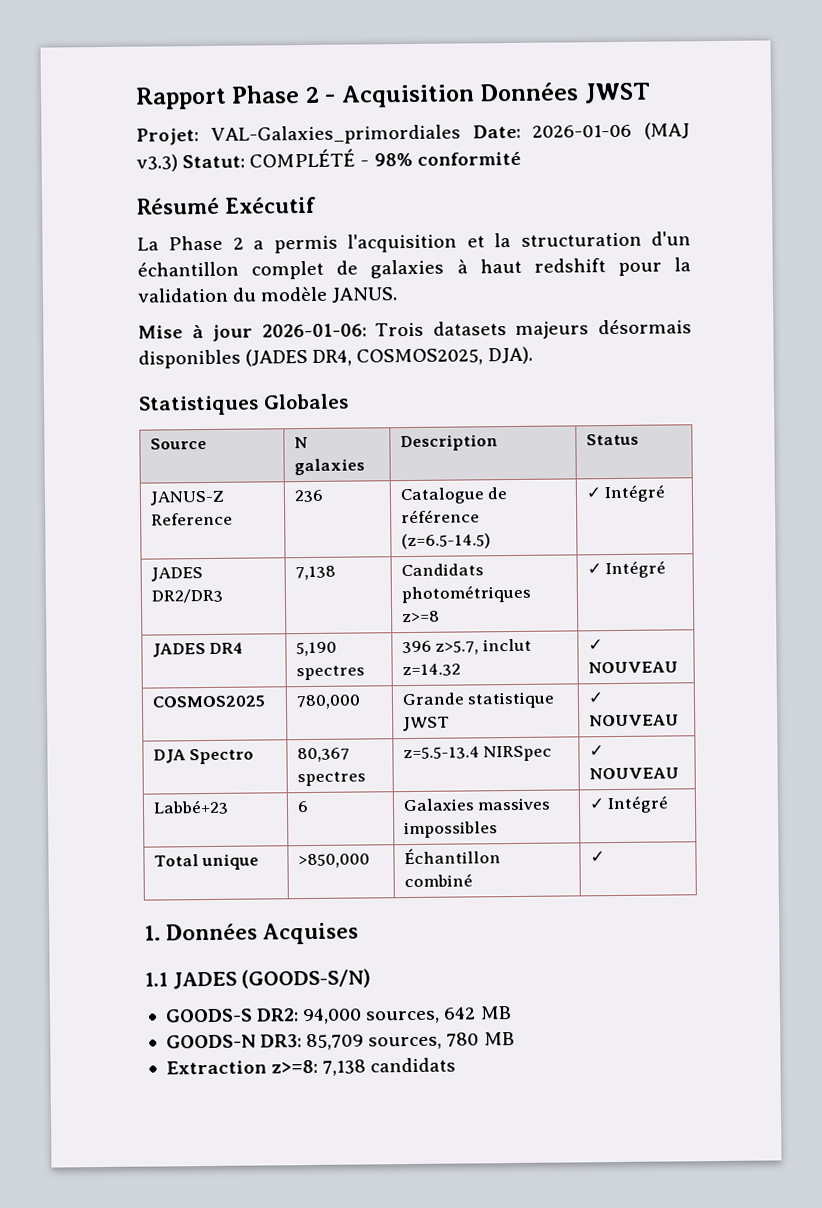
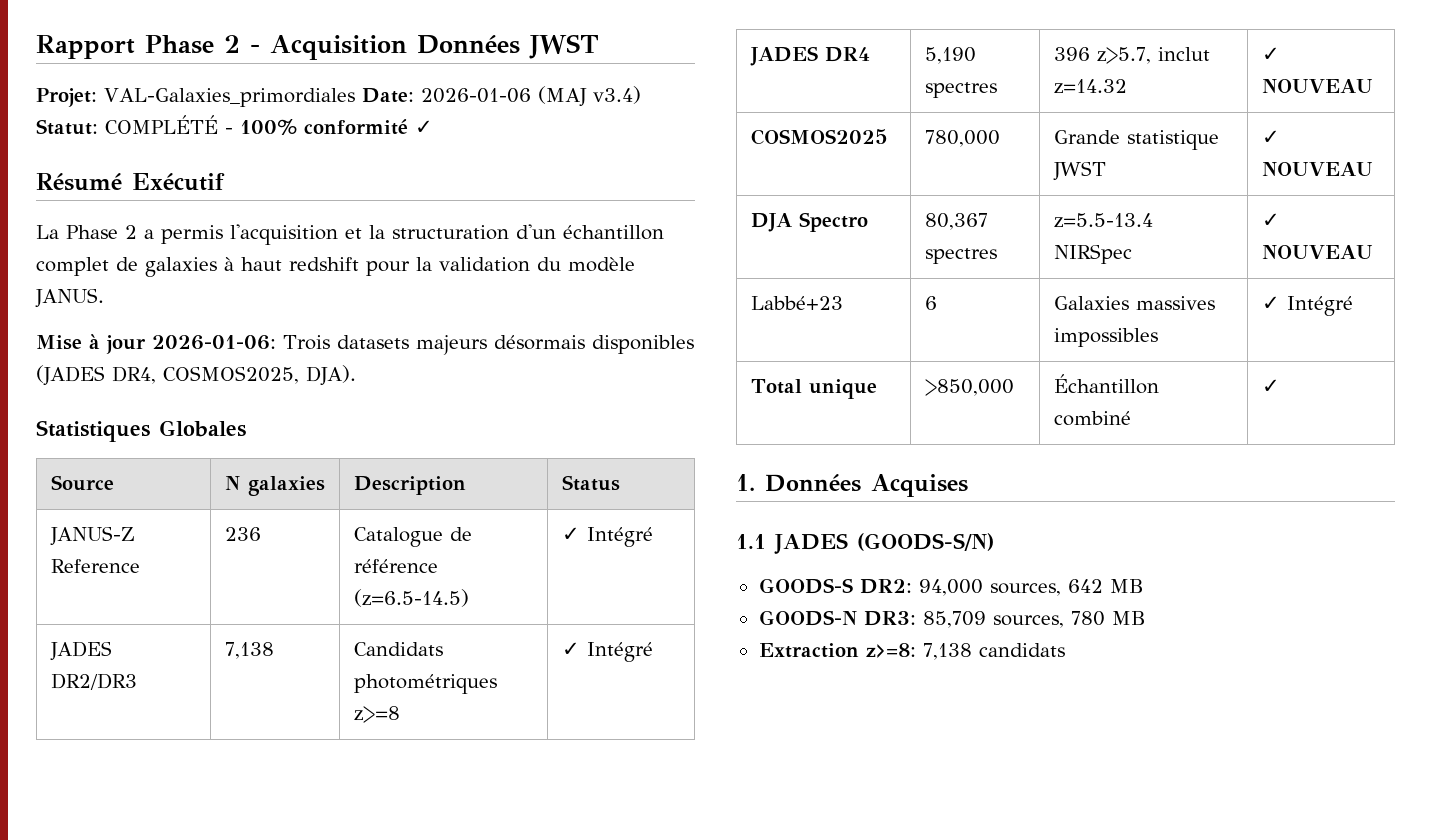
- Projet: VAL-Galaxies_primordiales Date: 2026-01-06 (MAJ v3.3) Statut: COMPLÉTÉ - 98% conformité
+ Projet: VAL-Galaxies_primordiales Date: 2026-01-06 (MAJ v3.4) Statut: COMPLÉTÉ - 100% conformité ✓

